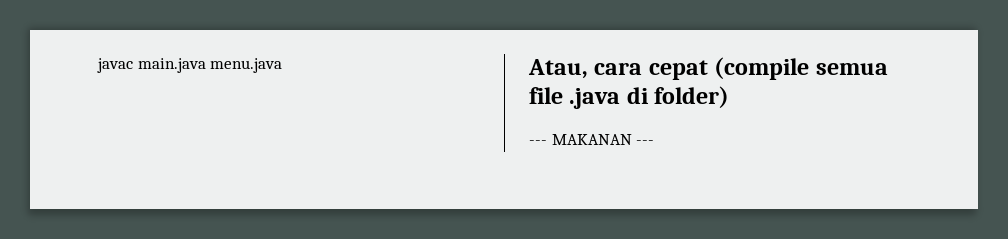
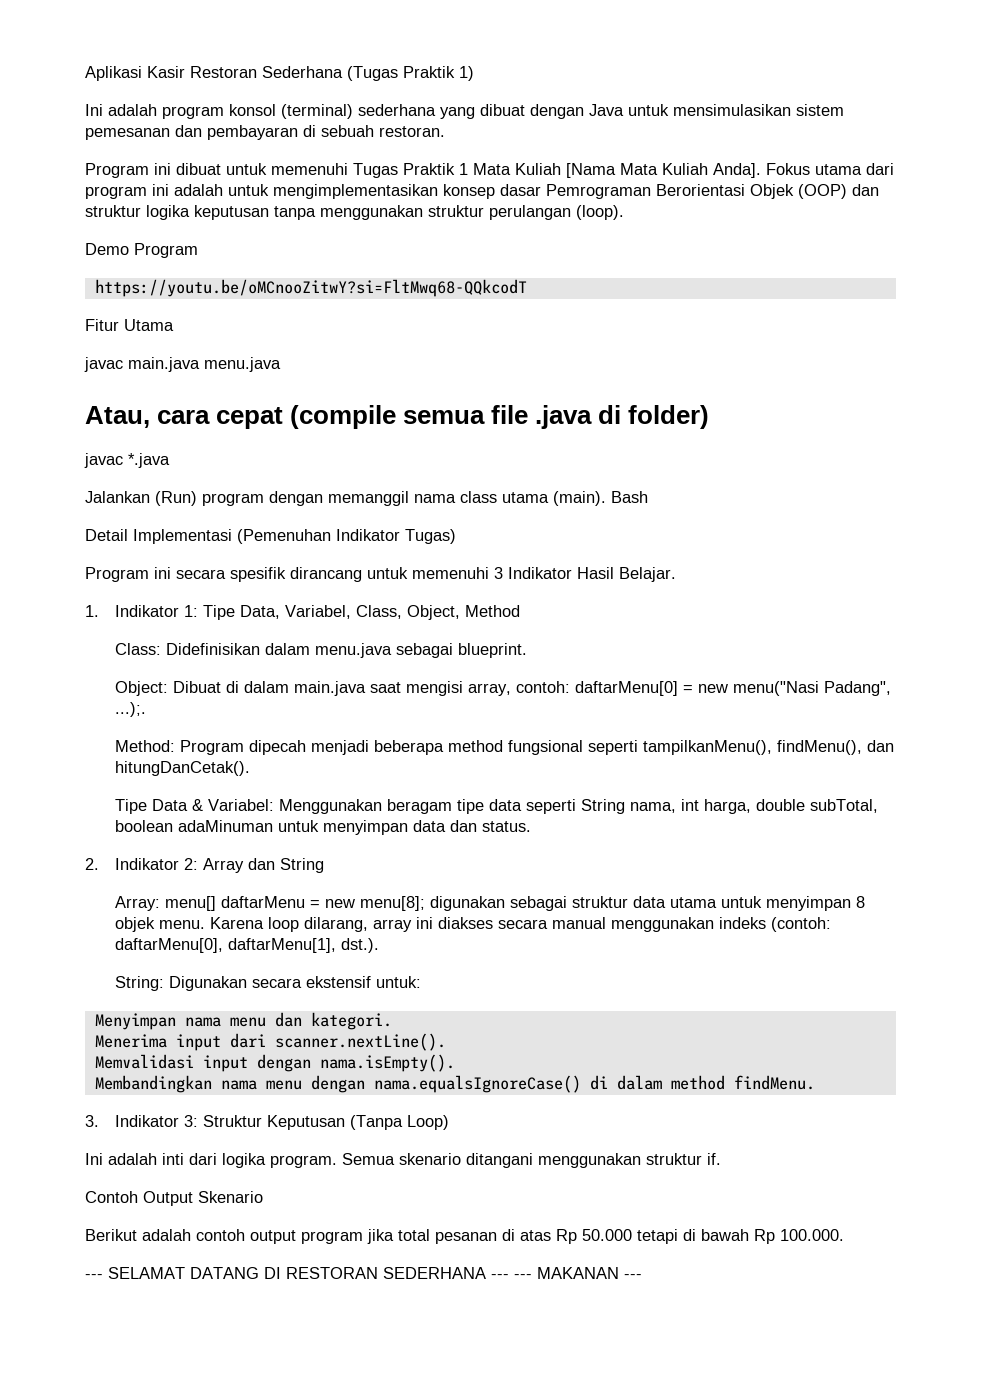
+ Aplikasi Kasir Restoran Sederhana (Tugas Praktik 1)
+ Ini adalah program konsol (terminal) sederhana yang dibuat dengan Java untuk mensimulasikan sistem pemesanan dan pembayaran di sebuah restoran.
+ Program ini dibuat untuk memenuhi Tugas Praktik 1 Mata Kuliah [Nama Mata Kuliah Anda]. Fokus utama dari program ini adalah untuk mengimplementasikan konsep dasar Pemrograman Berorientasi Objek (OOP) dan struktur logika keputusan tanpa menggunakan struktur perulangan (loop).
+ Demo Program
+ https://youtu.be/oMCnooZitwY?si=FltMwq68-QQkcodT
+ Fitur Utama
- --- MAKANAN ---
+ javac *.java
+ Jalankan (Run) program dengan memanggil nama class utama (main). Bash
+ Detail Implementasi (Pemenuhan Indikator Tugas)
+ Program ini secara spesifik dirancang untuk memenuhi 3 Indikator Hasil Belajar.
+ 1. Indikator 1: Tipe Data, Variabel, Class, Object, Method
+ Class: Didefinisikan dalam menu.java sebagai blueprint.
+ Object: Dibuat di dalam main.java saat mengisi array, contoh: daftarMenu[0] = new menu("Nasi Padang", ...);.
+ Method: Program dipecah menjadi beberapa method fungsional seperti tampilkanMenu(), findMenu(), dan hitungDanCetak().
+ Tipe Data & Variabel: Menggunakan beragam tipe data seperti String nama, int harga, double subTotal, boolean adaMinuman untuk menyimpan data dan status.
+ 2. Indikator 2: Array dan String
+ Array: menu[] daftarMenu = new menu[8]; digunakan sebagai struktur data utama untuk menyimpan 8 objek menu. Karena loop dilarang, array ini diakses secara manual menggunakan indeks (contoh: daftarMenu[0], daftarMenu[1], dst.).
+ String: Digunakan secara ekstensif untuk:
+ Menyimpan nama menu dan kategori.
+ Menerima input dari scanner.nextLine().
+ Memvalidasi input dengan nama.isEmpty().
+ Membandingkan nama menu dengan nama.equalsIgnoreCase() di dalam method findMenu.
+ 3. Indikator 3: Struktur Keputusan (Tanpa Loop)
+ Ini adalah inti dari logika program. Semua skenario ditangani menggunakan struktur if.
+ Contoh Output Skenario
+ Berikut adalah contoh output program jika total pesanan di atas Rp 50.000 tetapi di bawah Rp 100.000.
+ --- SELAMAT DATANG DI RESTORAN SEDERHANA --- --- MAKANAN ---

